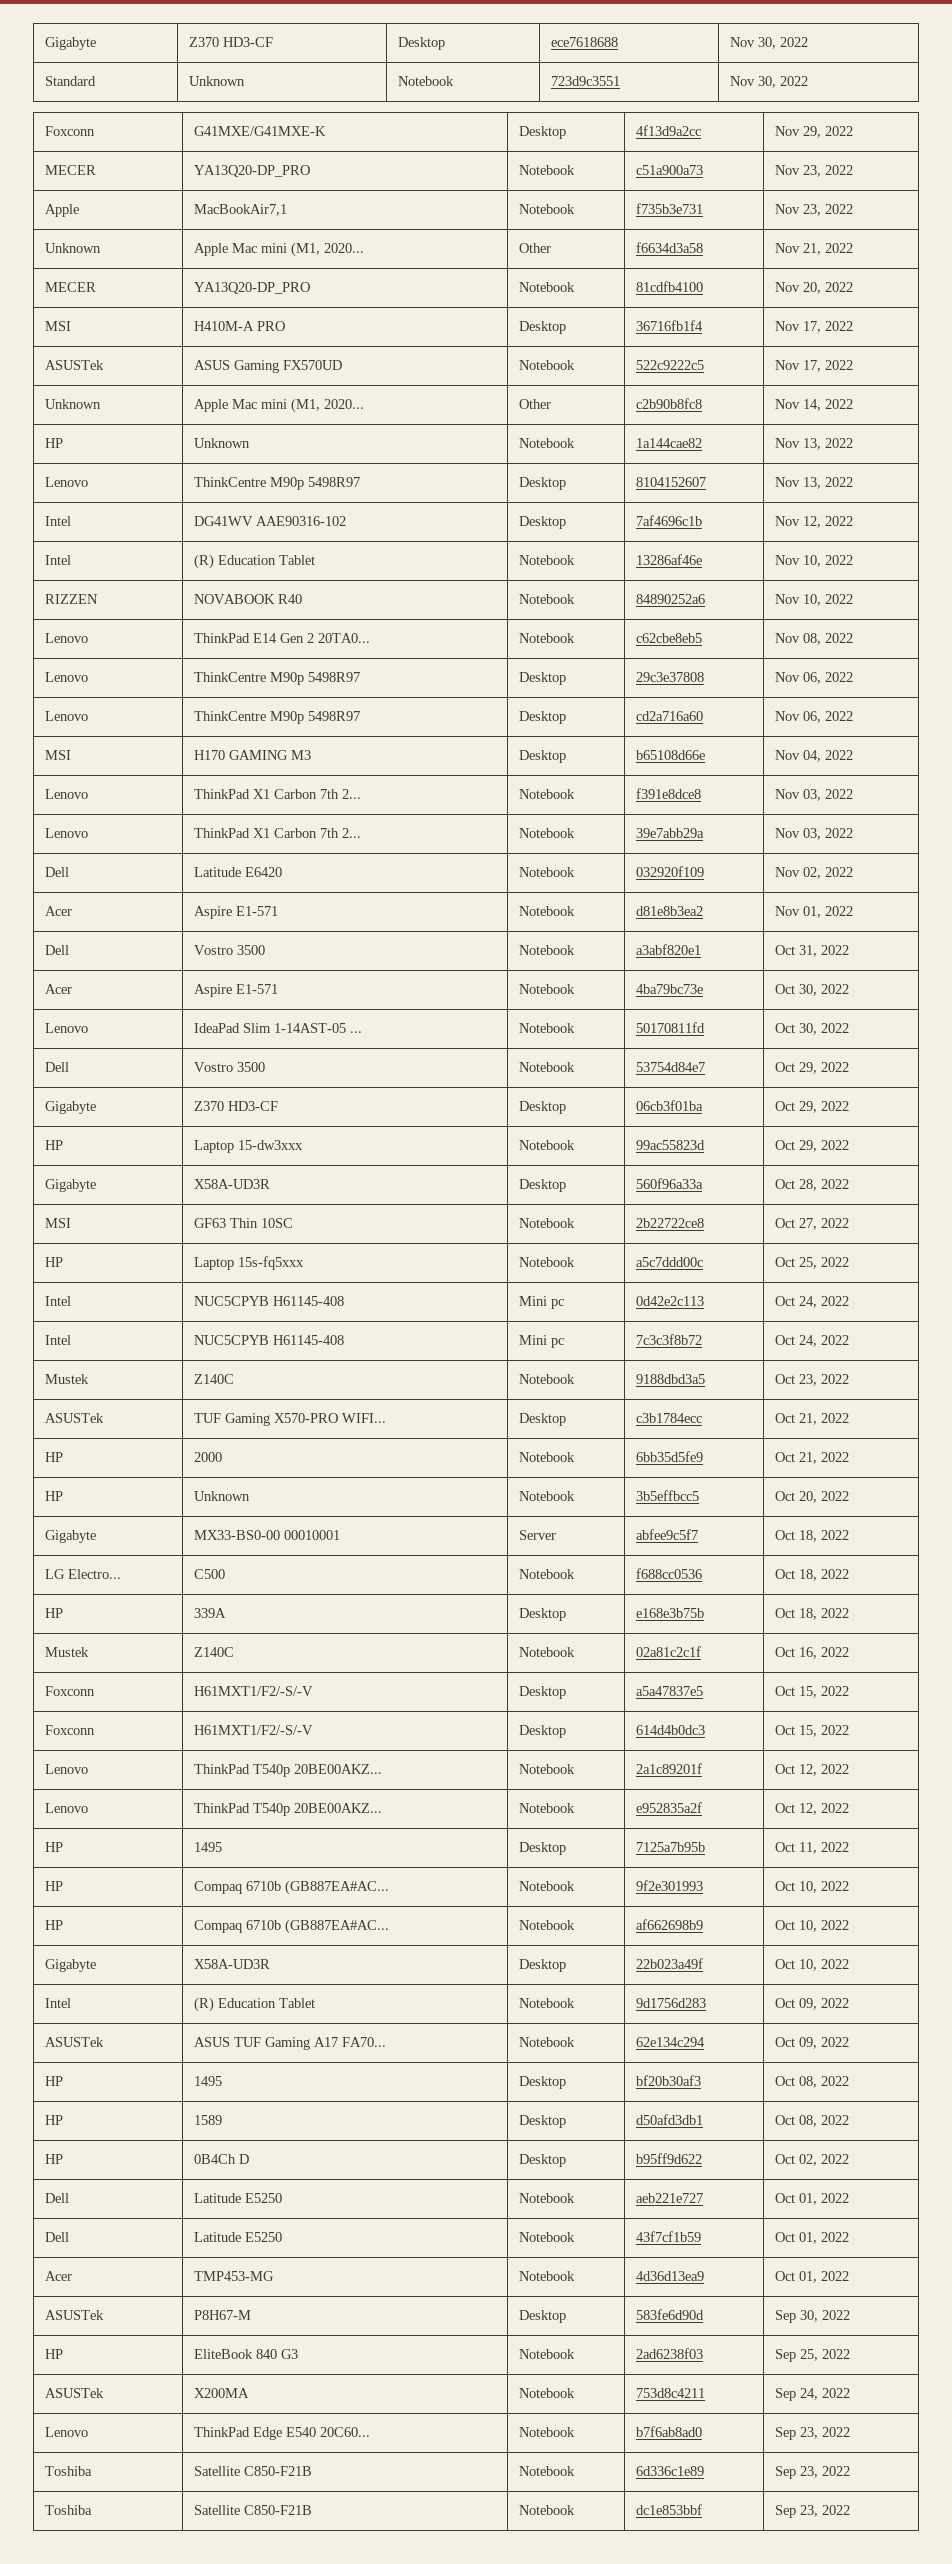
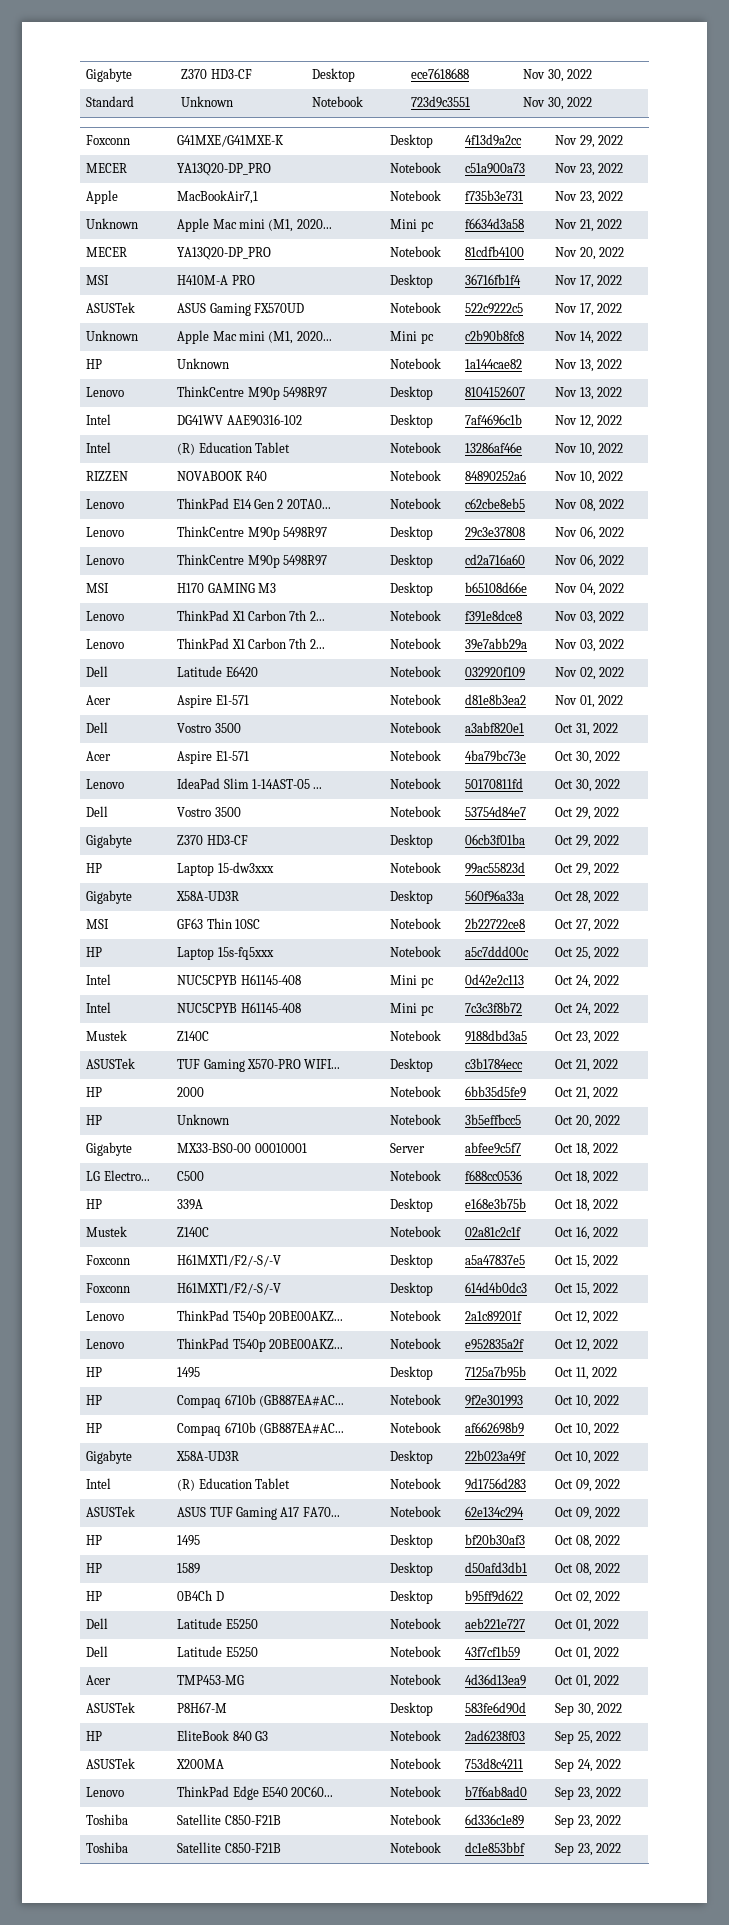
- Unknown | Apple Mac mini (M1, 2020... | Other | f6634d3a58 | Nov 21, 2022
+ Unknown | Apple Mac mini (M1, 2020... | Mini pc | f6634d3a58 | Nov 21, 2022
- Unknown | Apple Mac mini (M1, 2020... | Other | c2b90b8fc8 | Nov 14, 2022
+ Unknown | Apple Mac mini (M1, 2020... | Mini pc | c2b90b8fc8 | Nov 14, 2022

